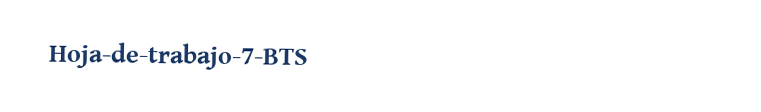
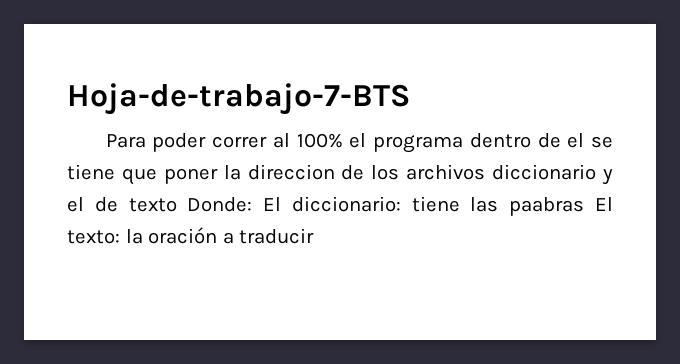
+ Para poder correr al 100% el programa dentro de el se tiene que poner la direccion de los archivos diccionario y el de texto Donde: El diccionario: tiene las paabras El texto: la oración a traducir

